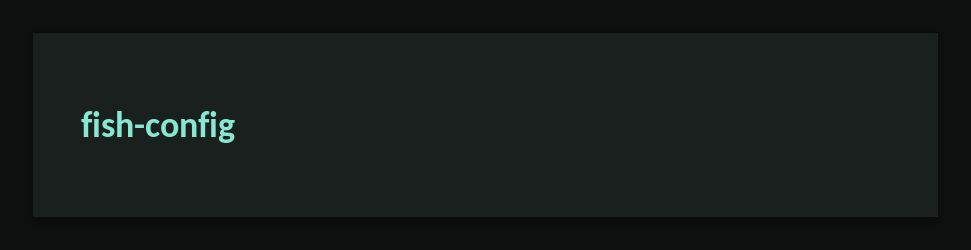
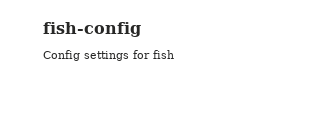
+ Config settings for fish

